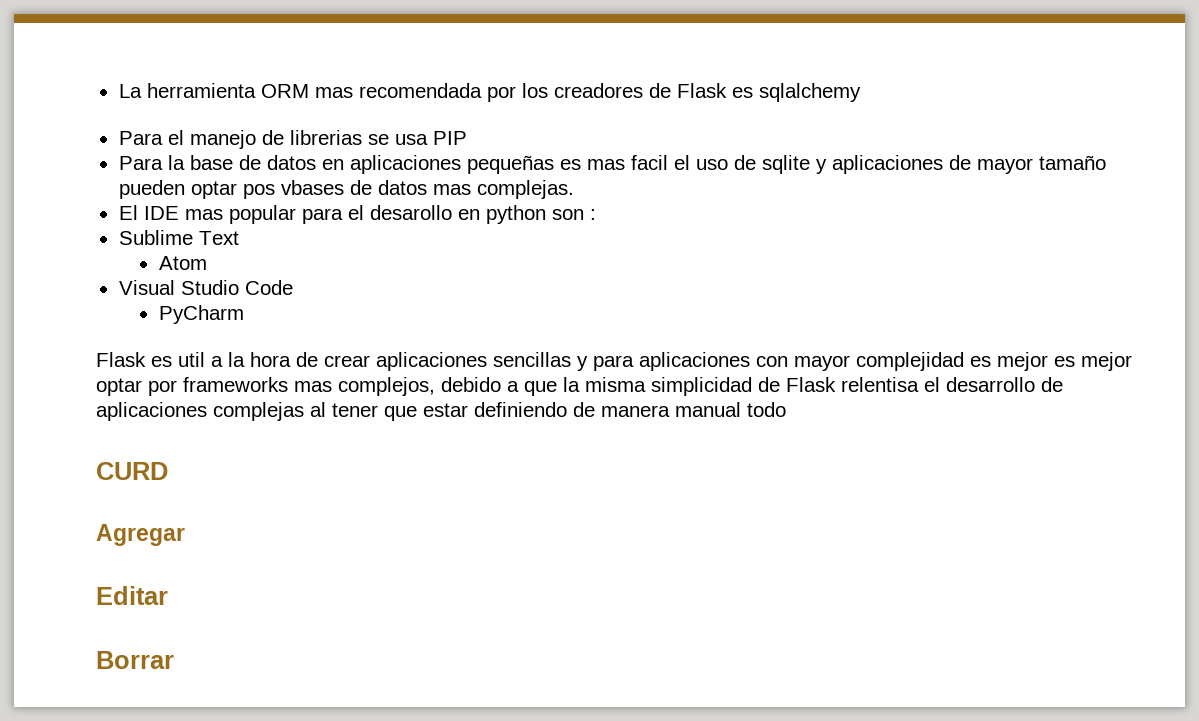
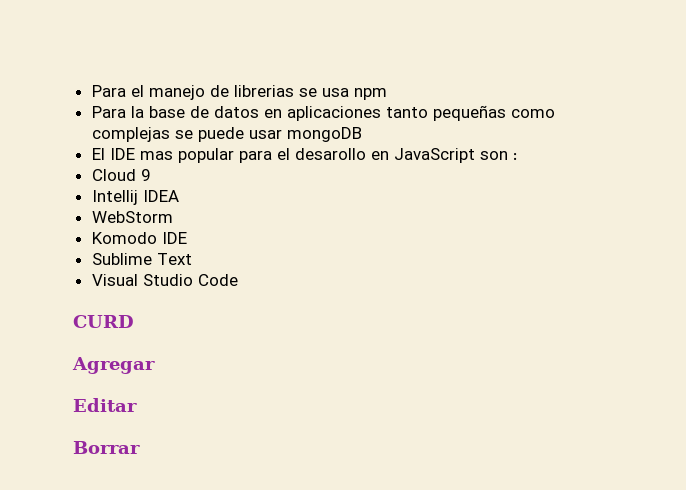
- La herramienta ORM mas recomendada por los creadores de Flask es sqlalchemy
- Para el manejo de librerias se usa PIP
+ Para el manejo de librerias se usa npm
- Para la base de datos en aplicaciones pequeñas es mas facil el uso de sqlite y aplicaciones de mayor tamaño pueden optar pos vbases de datos mas complejas.
+ Para la base de datos en aplicaciones tanto pequeñas como complejas se puede usar mongoDB
- El IDE mas popular para el desarollo en python son :
+ El IDE mas popular para el desarollo en JavaScript son :
+ Cloud 9
+ Intellij IDEA
+ WebStorm
+ Komodo IDE
- Atom
- PyCharm
- Flask es util a la hora de crear aplicaciones sencillas y para aplicaciones con mayor complejidad es mejor es mejor optar por frameworks mas complejos, debido a que la misma simplicidad de Flask relentisa el desarrollo de aplicaciones complejas al tener que estar definiendo de manera manual todo

